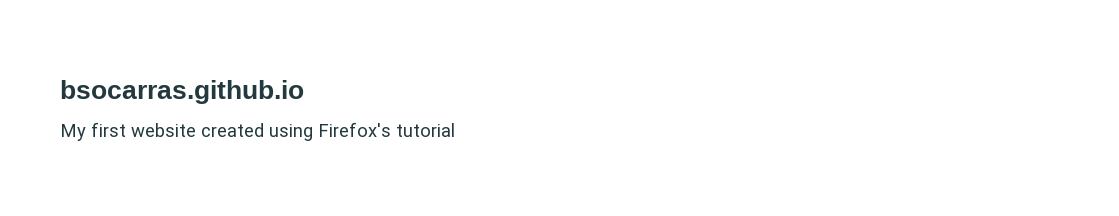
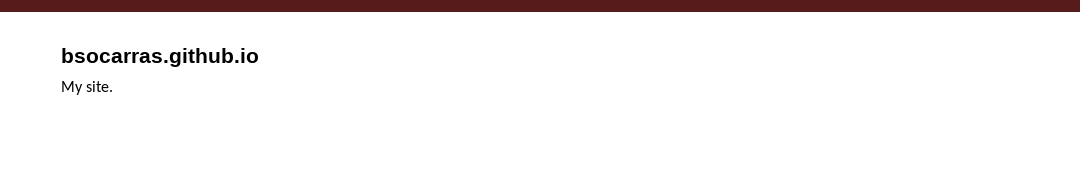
- My first website created using Firefox's tutorial
+ My site.

